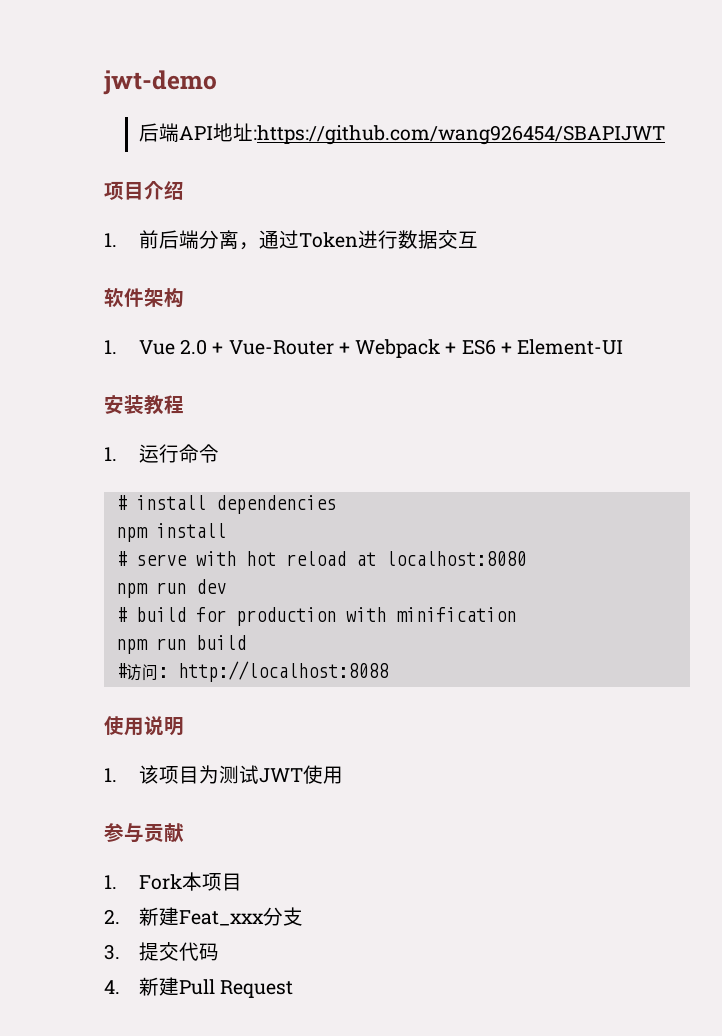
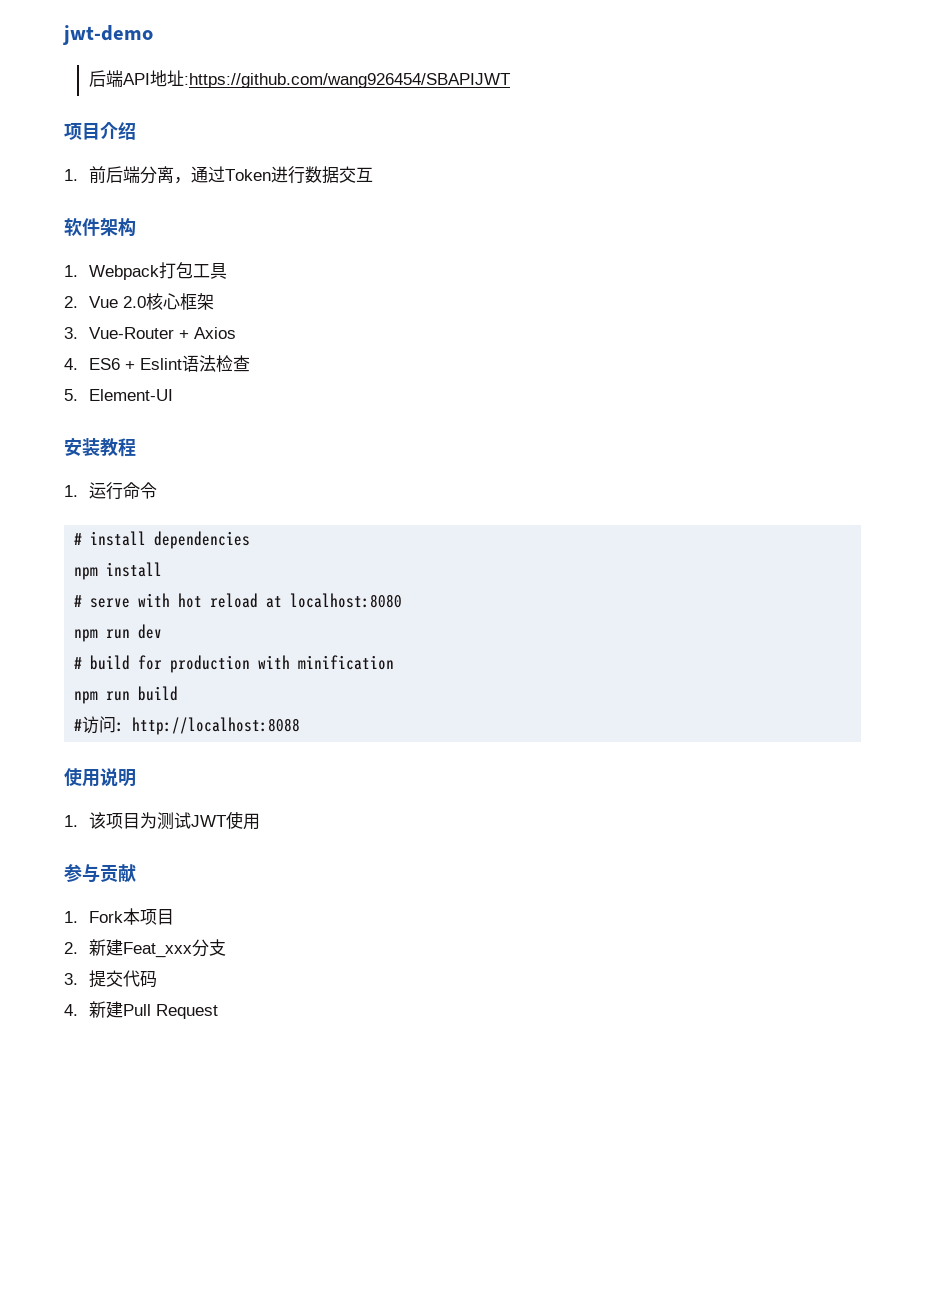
- 1. Vue 2.0 + Vue-Router + Webpack + ES6 + Element-UI
+ 1. Webpack打包工具
+ 2. Vue 2.0核心框架
+ 3. Vue-Router + Axios
+ 4. ES6 + Eslint语法检查
+ 5. Element-UI

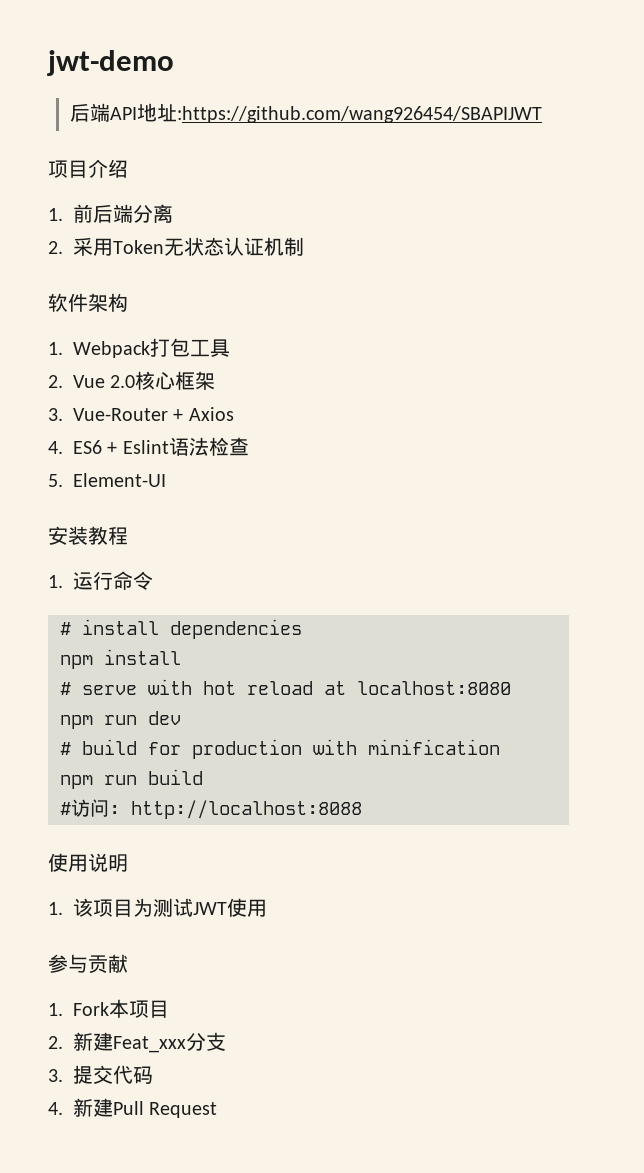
- 1.前后端分离，通过Token进行数据交互
+ 1.前后端分离
+ 2.采用Token无状态认证机制

